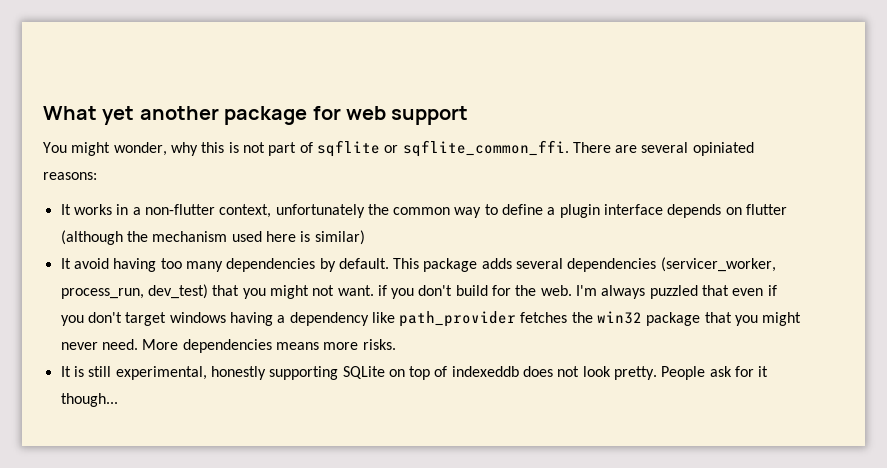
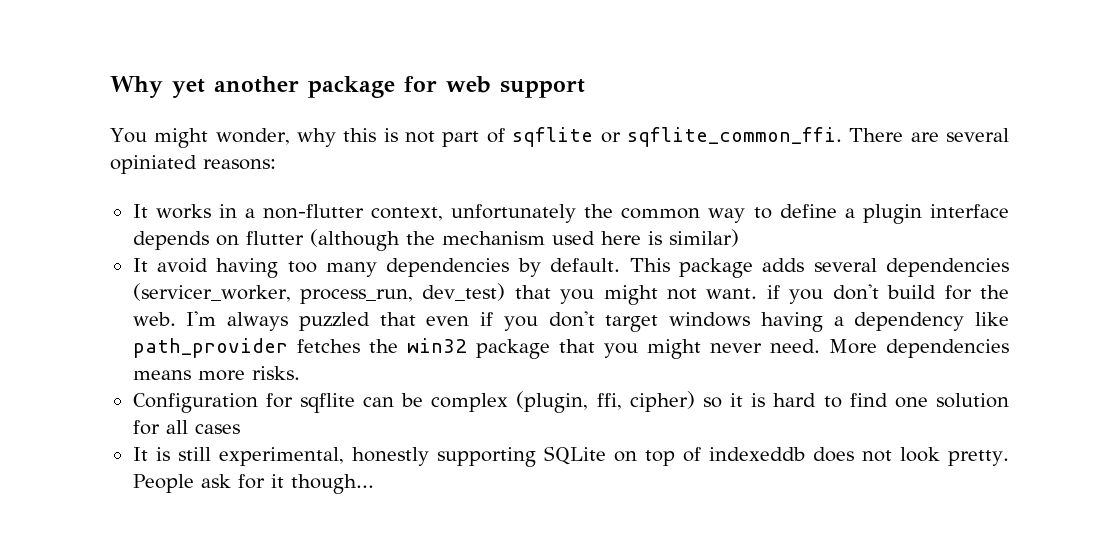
- What yet another package for web support
+ Why yet another package for web support
+ Configuration for sqflite can be complex (plugin, ffi, cipher) so it is hard to find one solution for all cases

